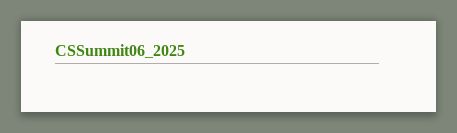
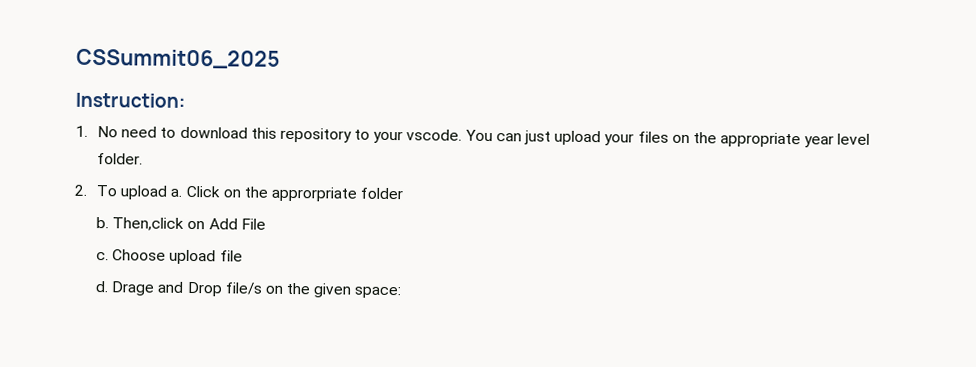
+ Instruction:
+ 1. No need to download this repository to your vscode. You can just upload your files on the appropriate year level folder.
+ 2. To upload a. Click on the approrpriate folder
+ b. Then,click on Add File
+ c. Choose upload file
+ d. Drage and Drop file/s on the given space:

